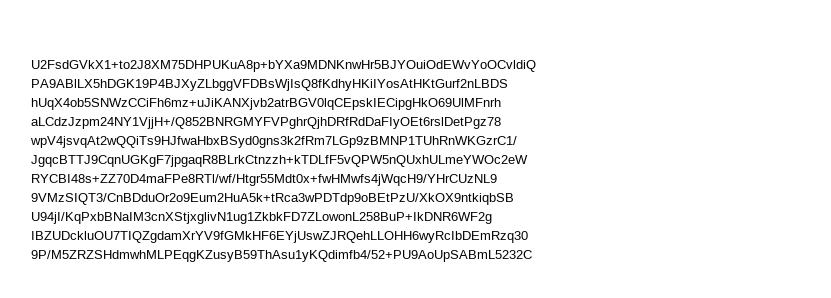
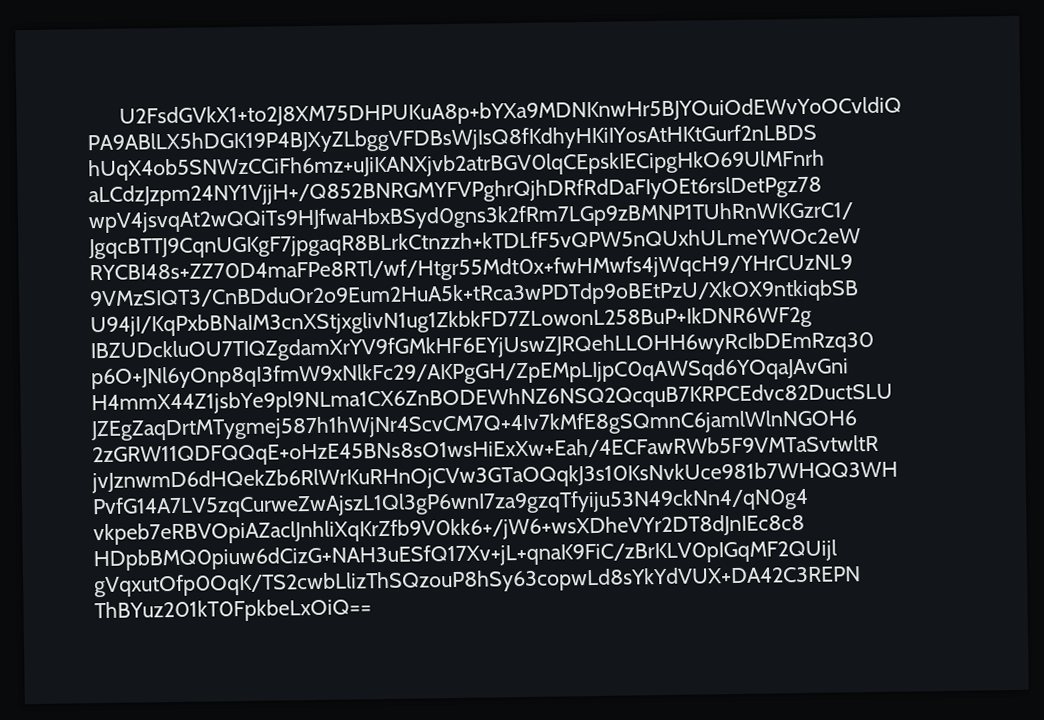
- U2FsdGVkX1+to2J8XM75DHPUKuA8p+bYXa9MDNKnwHr5BJYOuiOdEWvYoOCvldiQ PA9ABlLX5hDGK19P4BJXyZLbggVFDBsWjIsQ8fKdhyHKiIYosAtHKtGurf2nLBDS hUqX4ob5SNWzCCiFh6mz+uJiKANXjvb2atrBGV0lqCEpskIECipgHkO69UlMFnrh aLCdzJzpm24NY1VjjH+/Q852BNRGMYFVPghrQjhDRfRdDaFIyOEt6rslDetPgz78 wpV4jsvqAt2wQQiTs9HJfwaHbxBSyd0gns3k2fRm7LGp9zBMNP1TUhRnWKGzrC1/ JgqcBTTJ9CqnUGKgF7jpgaqR8BLrkCtnzzh+kTDLfF5vQPW5nQUxhULmeYWOc2eW RYCBI48s+ZZ70D4maFPe8RTl/wf/Htgr55Mdt0x+fwHMwfs4jWqcH9/YHrCUzNL9 9VMzSIQT3/CnBDduOr2o9Eum2HuA5k+tRca3wPDTdp9oBEtPzU/XkOX9ntkiqbSB U94jI/KqPxbBNaIM3cnXStjxglivN1ug1ZkbkFD7ZLowonL258BuP+IkDNR6WF2g IBZUDckluOU7TIQZgdamXrYV9fGMkHF6EYjUswZJRQehLLOHH6wyRcIbDEmRzq30 9P/M5ZRZSHdmwhMLPEqgKZusyB59ThAsu1yKQdimfb4/52+PU9AoUpSABmL5232C
+ U2FsdGVkX1+to2J8XM75DHPUKuA8p+bYXa9MDNKnwHr5BJYOuiOdEWvYoOCvldiQ PA9ABlLX5hDGK19P4BJXyZLbggVFDBsWjIsQ8fKdhyHKiIYosAtHKtGurf2nLBDS hUqX4ob5SNWzCCiFh6mz+uJiKANXjvb2atrBGV0lqCEpskIECipgHkO69UlMFnrh aLCdzJzpm24NY1VjjH+/Q852BNRGMYFVPghrQjhDRfRdDaFIyOEt6rslDetPgz78 wpV4jsvqAt2wQQiTs9HJfwaHbxBSyd0gns3k2fRm7LGp9zBMNP1TUhRnWKGzrC1/ JgqcBTTJ9CqnUGKgF7jpgaqR8BLrkCtnzzh+kTDLfF5vQPW5nQUxhULmeYWOc2eW RYCBI48s+ZZ70D4maFPe8RTl/wf/Htgr55Mdt0x+fwHMwfs4jWqcH9/YHrCUzNL9 9VMzSIQT3/CnBDduOr2o9Eum2HuA5k+tRca3wPDTdp9oBEtPzU/XkOX9ntkiqbSB U94jI/KqPxbBNaIM3cnXStjxglivN1ug1ZkbkFD7ZLowonL258BuP+IkDNR6WF2g IBZUDckluOU7TIQZgdamXrYV9fGMkHF6EYjUswZJRQehLLOHH6wyRcIbDEmRzq30 p6O+JNl6yOnp8qI3fmW9xNlkFc29/AKPgGH/ZpEMpLIjpC0qAWSqd6YOqaJAvGni H4mmX44Z1jsbYe9pl9NLma1CX6ZnBODEWhNZ6NSQ2QcquB7KRPCEdvc82DuctSLU JZEgZaqDrtMTygmej587h1hWjNr4ScvCM7Q+4Iv7kMfE8gSQmnC6jamlWlnNGOH6 2zGRW11QDFQQqE+oHzE45BNs8sO1wsHiExXw+Eah/4ECFawRWb5F9VMTaSvtwltR jvJznwmD6dHQekZb6RlWrKuRHnOjCVw3GTaOQqkJ3s10KsNvkUce981b7WHQQ3WH PvfG14A7LV5zqCurweZwAjszL1Ql3gP6wnI7za9gzqTfyiju53N49ckNn4/qN0g4 vkpeb7eRBVOpiAZaclJnhliXqKrZfb9V0kk6+/jW6+wsXDheVYr2DT8dJnIEc8c8 HDpbBMQ0piuw6dCizG+NAH3uESfQ17Xv+jL+qnaK9FiC/zBrKLV0pIGqMF2QUijl gVqxutOfp0OqK/TS2cwbLlizThSQzouP8hSy63copwLd8sYkYdVUX+DA42C3REPN ThBYuz201kT0FpkbeLxOiQ==

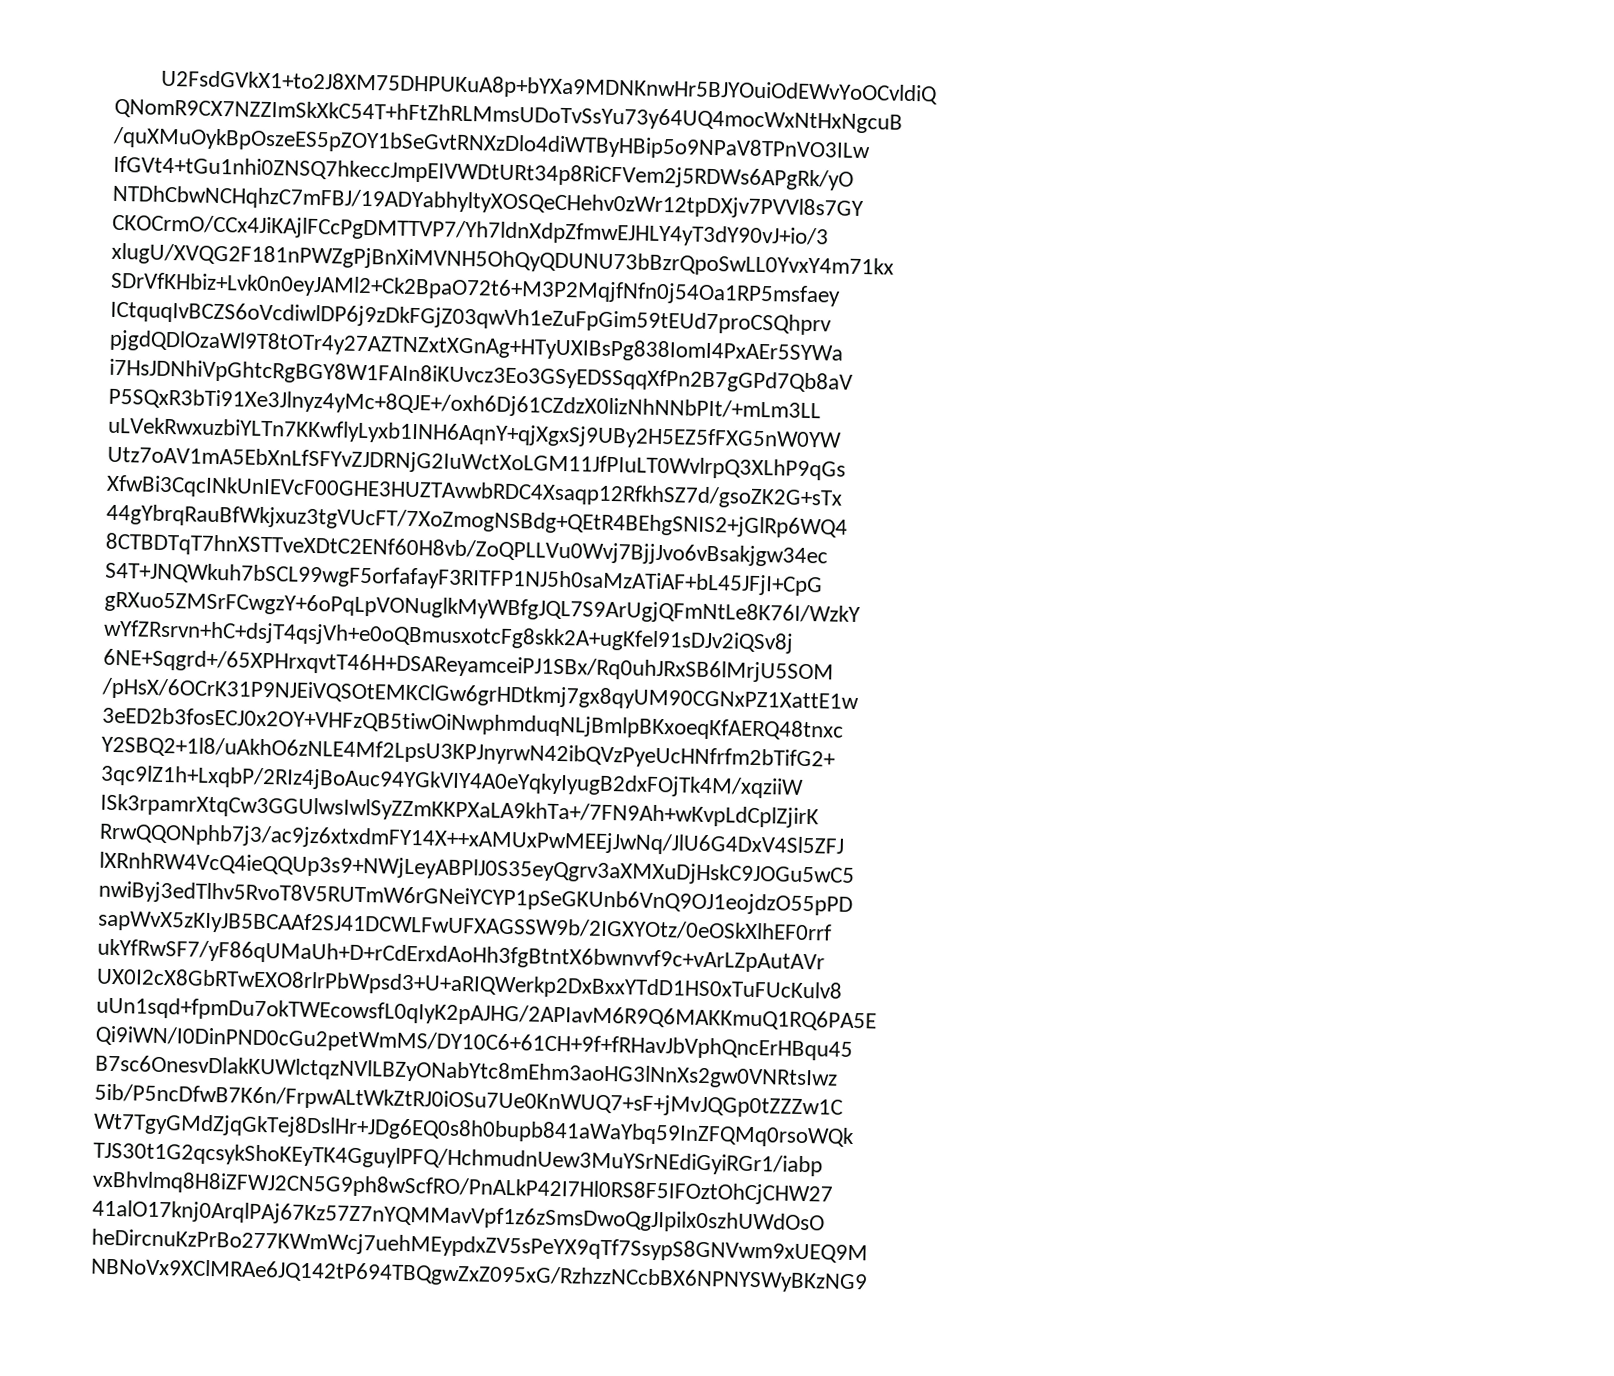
- U2FsdGVkX1+to2J8XM75DHPUKuA8p+bYXa9MDNKnwHr5BJYOuiOdEWvYoOCvldiQ PA9ABlLX5hDGK19P4BJXyZLbggVFDBsWjIsQ8fKdhyHKiIYosAtHKtGurf2nLBDS hUqX4ob5SNWzCCiFh6mz+uJiKANXjvb2atrBGV0lqCEpskIECipgHkO69UlMFnrh aLCdzJzpm24NY1VjjH+/Q852BNRGMYFVPghrQjhDRfRdDaFIyOEt6rslDetPgz78 wpV4jsvqAt2wQQiTs9HJfwaHbxBSyd0gns3k2fRm7LGp9zBMNP1TUhRnWKGzrC1/ JgqcBTTJ9CqnUGKgF7jpgaqR8BLrkCtnzzh+kTDLfF5vQPW5nQUxhULmeYWOc2eW RYCBI48s+ZZ70D4maFPe8RTl/wf/Htgr55Mdt0x+fwHMwfs4jWqcH9/YHrCUzNL9 9VMzSIQT3/CnBDduOr2o9Eum2HuA5k+tRca3wPDTdp9oBEtPzU/XkOX9ntkiqbSB U94jI/KqPxbBNaIM3cnXStjxglivN1ug1ZkbkFD7ZLowonL258BuP+IkDNR6WF2g IBZUDckluOU7TIQZgdamXrYV9fGMkHF6EYjUswZJRQehLLOHH6wyRcIbDEmRzq30 p6O+JNl6yOnp8qI3fmW9xNlkFc29/AKPgGH/ZpEMpLIjpC0qAWSqd6YOqaJAvGni H4mmX44Z1jsbYe9pl9NLma1CX6ZnBODEWhNZ6NSQ2QcquB7KRPCEdvc82DuctSLU JZEgZaqDrtMTygmej587h1hWjNr4ScvCM7Q+4Iv7kMfE8gSQmnC6jamlWlnNGOH6 2zGRW11QDFQQqE+oHzE45BNs8sO1wsHiExXw+Eah/4ECFawRWb5F9VMTaSvtwltR jvJznwmD6dHQekZb6RlWrKuRHnOjCVw3GTaOQqkJ3s10KsNvkUce981b7WHQQ3WH PvfG14A7LV5zqCurweZwAjszL1Ql3gP6wnI7za9gzqTfyiju53N49ckNn4/qN0g4 vkpeb7eRBVOpiAZaclJnhliXqKrZfb9V0kk6+/jW6+wsXDheVYr2DT8dJnIEc8c8 HDpbBMQ0piuw6dCizG+NAH3uESfQ17Xv+jL+qnaK9FiC/zBrKLV0pIGqMF2QUijl gVqxutOfp0OqK/TS2cwbLlizThSQzouP8hSy63copwLd8sYkYdVUX+DA42C3REPN ThBYuz201kT0FpkbeLxOiQ==
+ U2FsdGVkX1+to2J8XM75DHPUKuA8p+bYXa9MDNKnwHr5BJYOuiOdEWvYoOCvldiQ QNomR9CX7NZZImSkXkC54T+hFtZhRLMmsUDoTvSsYu73y64UQ4mocWxNtHxNgcuB /quXMuOykBpOszeES5pZOY1bSeGvtRNXzDlo4diWTByHBip5o9NPaV8TPnVO3ILw IfGVt4+tGu1nhi0ZNSQ7hkeccJmpEIVWDtURt34p8RiCFVem2j5RDWs6APgRk/yO NTDhCbwNCHqhzC7mFBJ/19ADYabhyltyXOSQeCHehv0zWr12tpDXjv7PVVl8s7GY CKOCrmO/CCx4JiKAjlFCcPgDMTTVP7/Yh7ldnXdpZfmwEJHLY4yT3dY90vJ+io/3 xlugU/XVQG2F181nPWZgPjBnXiMVNH5OhQyQDUNU73bBzrQpoSwLL0YvxY4m71kx SDrVfKHbiz+Lvk0n0eyJAMl2+Ck2BpaO72t6+M3P2MqjfNfn0j54Oa1RP5msfaey ICtquqIvBCZS6oVcdiwlDP6j9zDkFGjZ03qwVh1eZuFpGim59tEUd7proCSQhprv pjgdQDlOzaWl9T8tOTr4y27AZTNZxtXGnAg+HTyUXIBsPg838IomI4PxAEr5SYWa i7HsJDNhiVpGhtcRgBGY8W1FAIn8iKUvcz3Eo3GSyEDSSqqXfPn2B7gGPd7Qb8aV P5SQxR3bTi91Xe3Jlnyz4yMc+8QJE+/oxh6Dj61CZdzX0lizNhNNbPIt/+mLm3LL uLVekRwxuzbiYLTn7KKwflyLyxb1INH6AqnY+qjXgxSj9UBy2H5EZ5fFXG5nW0YW Utz7oAV1mA5EbXnLfSFYvZJDRNjG2IuWctXoLGM11JfPIuLT0WvlrpQ3XLhP9qGs XfwBi3CqcINkUnIEVcF00GHE3HUZTAvwbRDC4Xsaqp12RfkhSZ7d/gsoZK2G+sTx 44gYbrqRauBfWkjxuz3tgVUcFT/7XoZmogNSBdg+QEtR4BEhgSNIS2+jGlRp6WQ4 8CTBDTqT7hnXSTTveXDtC2ENf60H8vb/ZoQPLLVu0Wvj7BjjJvo6vBsakjgw34ec S4T+JNQWkuh7bSCL99wgF5orfafayF3RITFP1NJ5h0saMzATiAF+bL45JFjI+CpG gRXuo5ZMSrFCwgzY+6oPqLpVONuglkMyWBfgJQL7S9ArUgjQFmNtLe8K76I/WzkY wYfZRsrvn+hC+dsjT4qsjVh+e0oQBmusxotcFg8skk2A+ugKfel91sDJv2iQSv8j 6NE+Sqgrd+/65XPHrxqvtT46H+DSAReyamceiPJ1SBx/Rq0uhJRxSB6lMrjU5SOM /pHsX/6OCrK31P9NJEiVQSOtEMKClGw6grHDtkmj7gx8qyUM90CGNxPZ1XattE1w 3eED2b3fosECJ0x2OY+VHFzQB5tiwOiNwphmduqNLjBmlpBKxoeqKfAERQ48tnxc Y2SBQ2+1l8/uAkhO6zNLE4Mf2LpsU3KPJnyrwN42ibQVzPyeUcHNfrfm2bTifG2+ 3qc9lZ1h+LxqbP/2RIz4jBoAuc94YGkVIY4A0eYqkyIyugB2dxFOjTk4M/xqziiW ISk3rpamrXtqCw3GGUlwsIwlSyZZmKKPXaLA9khTa+/7FN9Ah+wKvpLdCplZjirK RrwQQONphb7j3/ac9jz6xtxdmFY14X++xAMUxPwMEEjJwNq/JlU6G4DxV4Sl5ZFJ lXRnhRW4VcQ4ieQQUp3s9+NWjLeyABPlJ0S35eyQgrv3aXMXuDjHskC9JOGu5wC5 nwiByj3edTlhv5RvoT8V5RUTmW6rGNeiYCYP1pSeGKUnb6VnQ9OJ1eojdzO55pPD sapWvX5zKIyJB5BCAAf2SJ41DCWLFwUFXAGSSW9b/2IGXYOtz/0eOSkXlhEF0rrf ukYfRwSF7/yF86qUMaUh+D+rCdErxdAoHh3fgBtntX6bwnvvf9c+vArLZpAutAVr UX0I2cX8GbRTwEXO8rlrPbWpsd3+U+aRIQWerkp2DxBxxYTdD1HS0xTuFUcKulv8 uUn1sqd+fpmDu7okTWEcowsfL0qIyK2pAJHG/2APIavM6R9Q6MAKKmuQ1RQ6PA5E Qi9iWN/I0DinPND0cGu2petWmMS/DY10C6+61CH+9f+fRHavJbVphQncErHBqu45 B7sc6OnesvDlakKUWlctqzNVlLBZyONabYtc8mEhm3aoHG3lNnXs2gw0VNRtsIwz 5ib/P5ncDfwB7K6n/FrpwALtWkZtRJ0iOSu7Ue0KnWUQ7+sF+jMvJQGp0tZZZw1C Wt7TgyGMdZjqGkTej8DslHr+JDg6EQ0s8h0bupb841aWaYbq59InZFQMq0rsoWQk TJS30t1G2qcsykShoKEyTK4GguylPFQ/HchmudnUew3MuYSrNEdiGyiRGr1/iabp vxBhvlmq8H8iZFWJ2CN5G9ph8wScfRO/PnALkP42I7Hl0RS8F5IFOztOhCjCHW27 41alO17knj0ArqlPAj67Kz57Z7nYQMMavVpf1z6zSmsDwoQgJIpilx0szhUWdOsO heDircnuKzPrBo277KWmWcj7uehMEypdxZV5sPeYX9qTf7SsypS8GNVwm9xUEQ9M NBNoVx9XClMRAe6JQ142tP694TBQgwZxZ095xG/RzhzzNCcbBX6NPNYSWyBKzNG9

